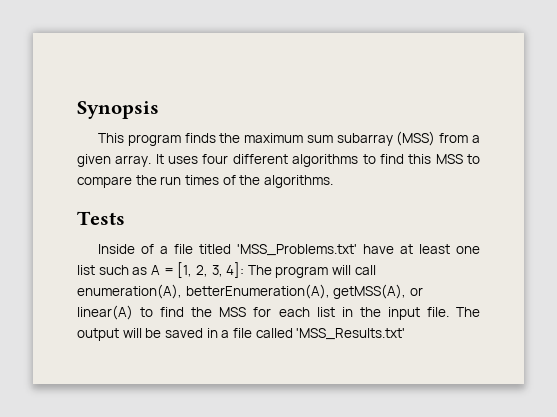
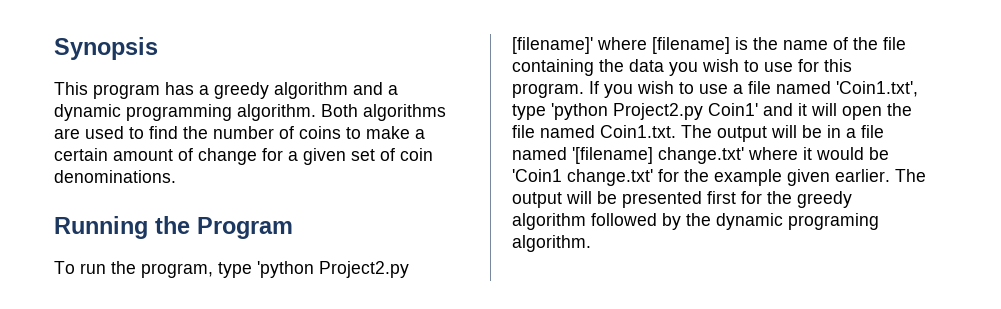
- This program finds the maximum sum subarray (MSS) from a given array. It uses four different algorithms to find this MSS to compare the run times of the algorithms.
- Tests
- Inside of a file titled 'MSS_Problems.txt' have at least one list such as A = [1, 2, 3, 4]: The program will call enumeration(A), betterEnumeration(A), getMSS(A), or linear(A) to find the MSS for each list in the input file. The output will be saved in a file called 'MSS_Results.txt'
+ This program has a greedy algorithm and a dynamic programming algorithm. Both algorithms are used to find the number of coins to make a certain amount of change for a given set of coin denominations.
+ Running the Program
+ To run the program, type 'python Project2.py [filename]' where [filename] is the name of the file containing the data you wish to use for this program. If you wish to use a file named 'Coin1.txt', type 'python Project2.py Coin1' and it will open the file named Coin1.txt. The output will be in a file named '[filename] change.txt' where it would be 'Coin1 change.txt' for the example given earlier. The output will be presented first for the greedy algorithm followed by the dynamic programing algorithm.

